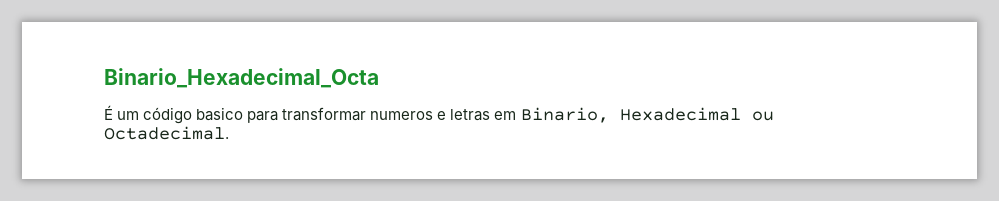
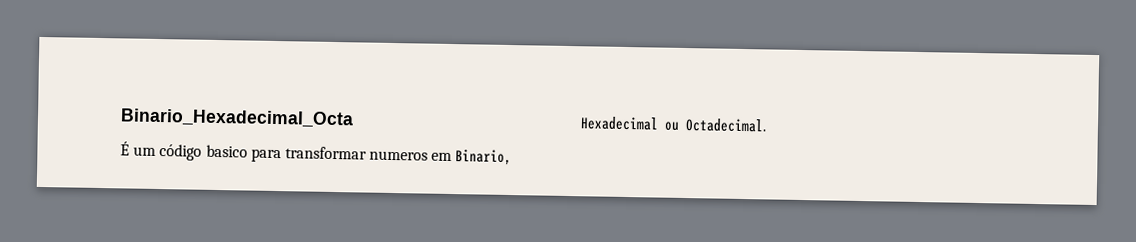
- É um código basico para transformar numeros e letras em Binario, Hexadecimal ou Octadecimal.
+ É um código basico para transformar numeros em Binario, Hexadecimal ou Octadecimal.

